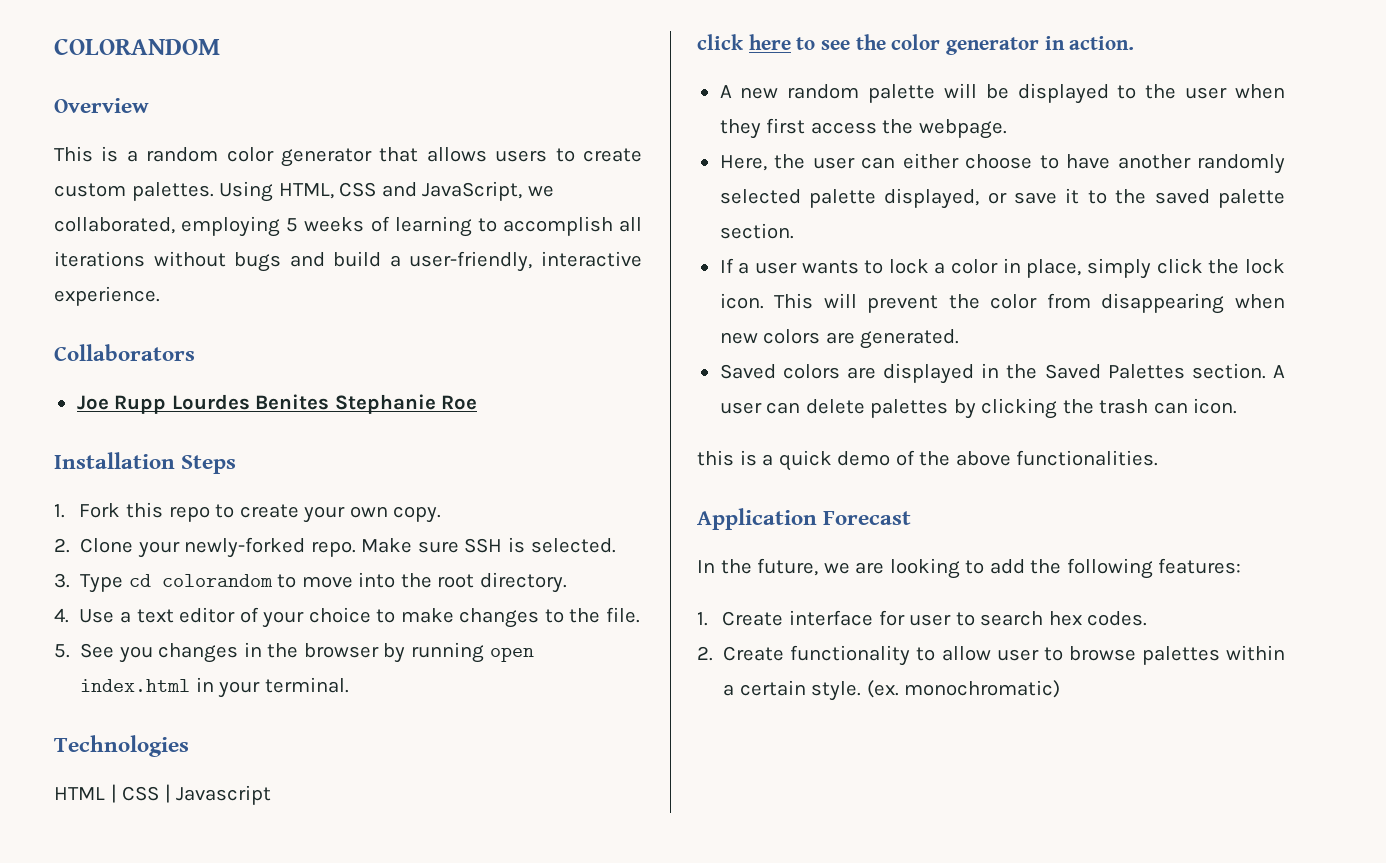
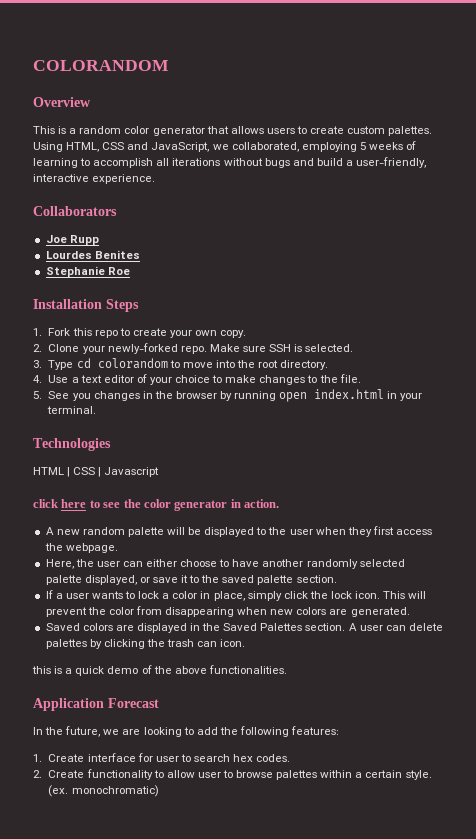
- Joe Rupp Lourdes Benites Stephanie Roe
+ Joe Rupp
+ Lourdes Benites
+ Stephanie Roe

